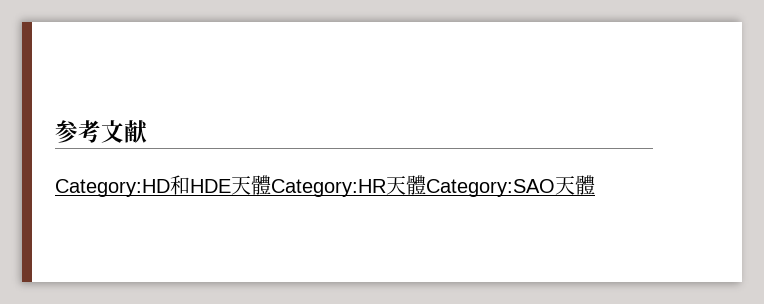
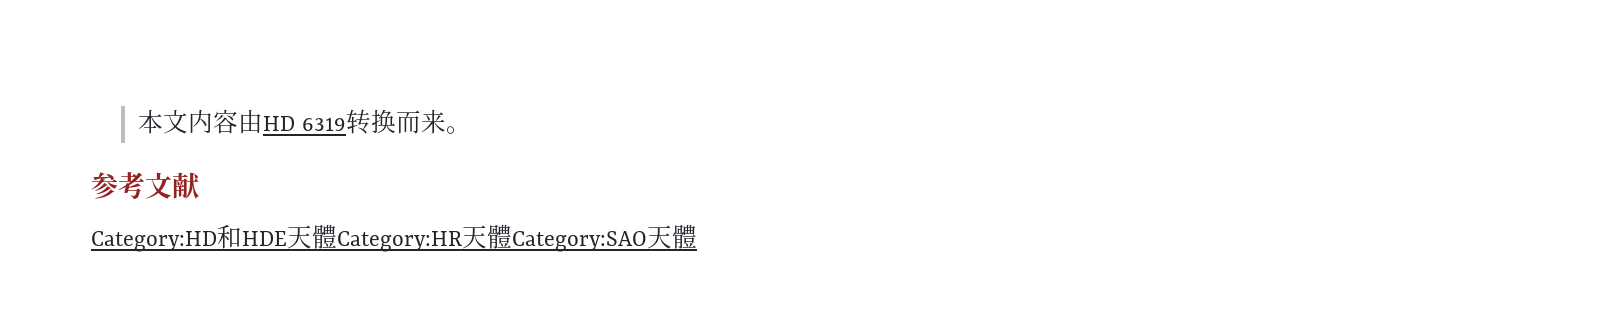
+ 本文内容由HD 6319转换而来。

